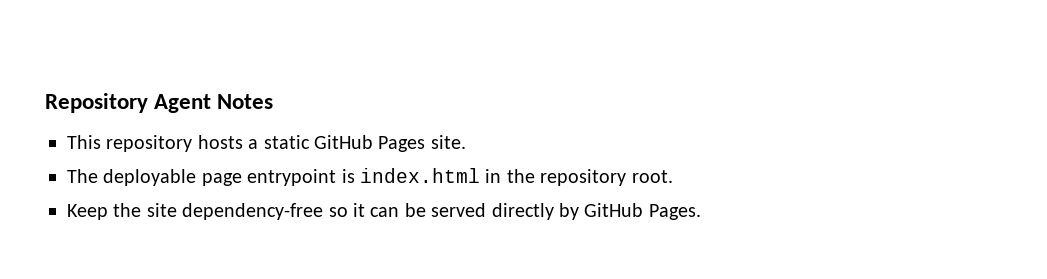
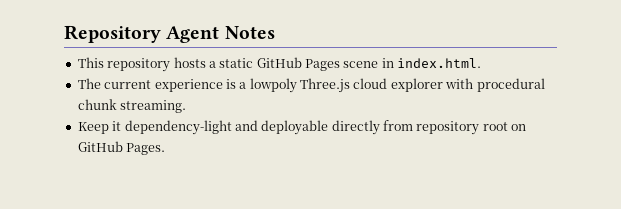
- This repository hosts a static GitHub Pages site.
- The deployable page entrypoint is index.html in the repository root.
- Keep the site dependency-free so it can be served directly by GitHub Pages.
+ This repository hosts a static GitHub Pages scene in index.html.
+ The current experience is a lowpoly Three.js cloud explorer with procedural chunk streaming.
+ Keep it dependency-light and deployable directly from repository root on GitHub Pages.

